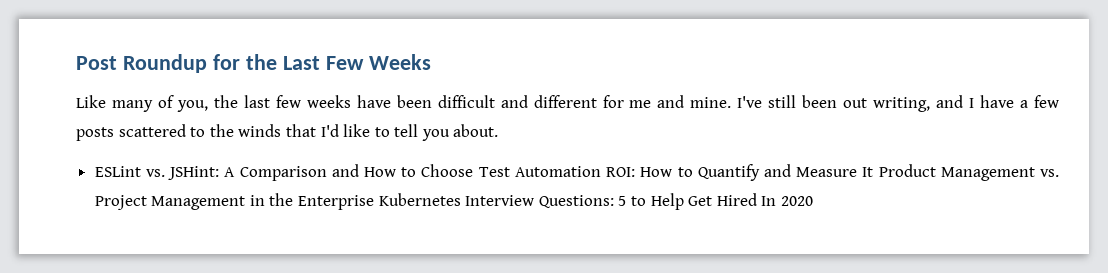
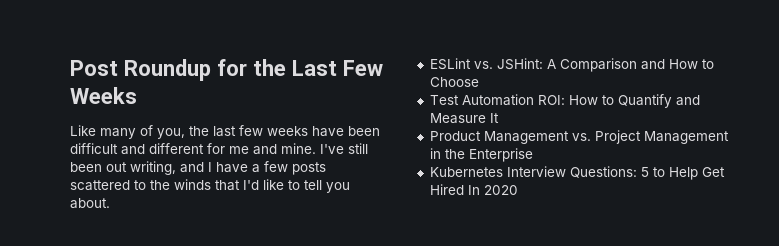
- ESLint vs. JSHint: A Comparison and How to Choose Test Automation ROI: How to Quantify and Measure It Product Management vs. Project Management in the Enterprise Kubernetes Interview Questions: 5 to Help Get Hired In 2020
+ ESLint vs. JSHint: A Comparison and How to Choose
+ Test Automation ROI: How to Quantify and Measure It
+ Product Management vs. Project Management in the Enterprise
+ Kubernetes Interview Questions: 5 to Help Get Hired In 2020

